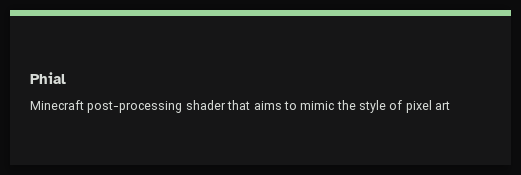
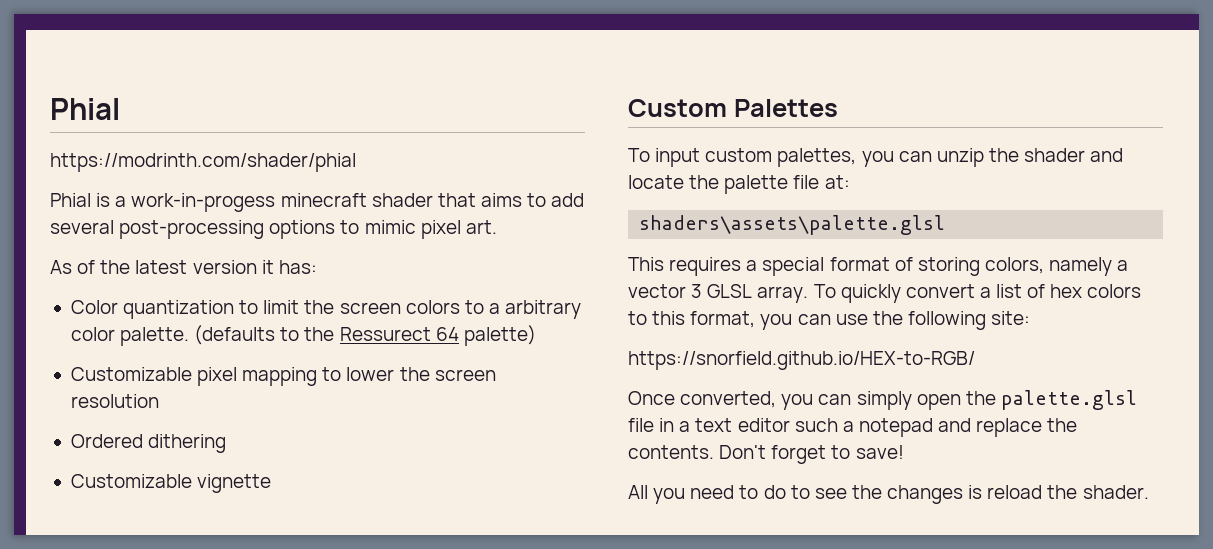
- Minecraft post-processing shader that aims to mimic the style of pixel art
+ https://modrinth.com/shader/phial
+ Phial is a work-in-progess minecraft shader that aims to add several post-processing options to mimic pixel art.
+ As of the latest version it has:
+ Color quantization to limit the screen colors to a arbitrary color palette. (defaults to the Ressurect 64 palette)
+ Customizable pixel mapping to lower the screen resolution
+ Ordered dithering
+ Customizable vignette
+ Custom Palettes
+ To input custom palettes, you can unzip the shader and locate the palette file at:
+ shaders\assets\palette.glsl
+ This requires a special format of storing colors, namely a vector 3 GLSL array. To quickly convert a list of hex colors to this format, you can use the following site:
+ https://snorfield.github.io/HEX-to-RGB/
+ Once converted, you can simply open the palette.glsl file in a text editor such a notepad and replace the contents. Don't forget to save!
+ All you need to do to see the changes is reload the shader.

